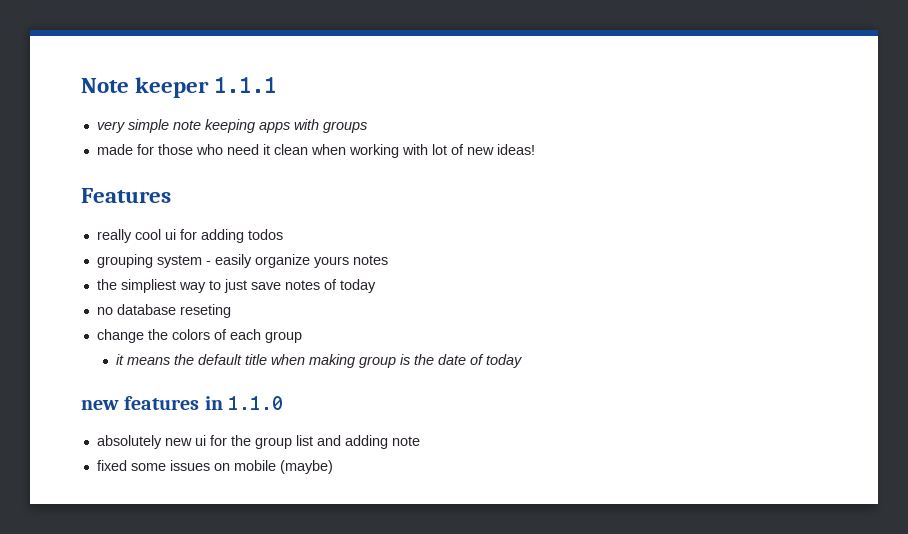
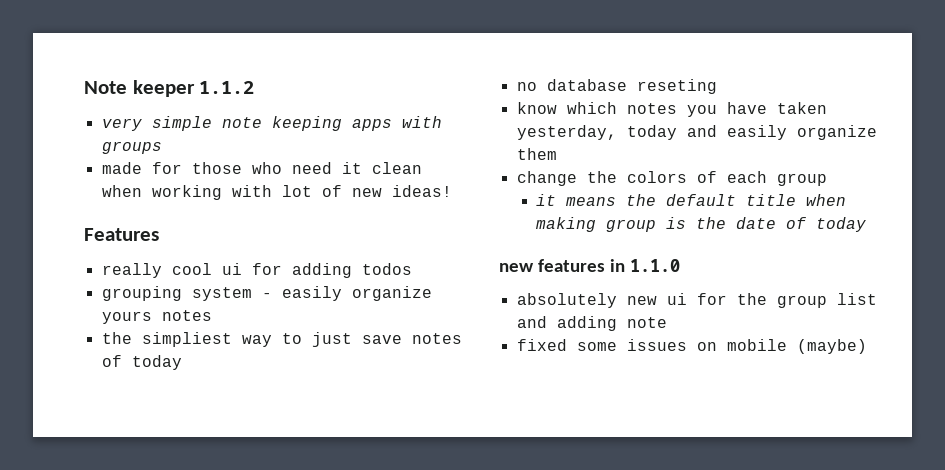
- Note keeper 1.1.1
+ Note keeper 1.1.2
+ know which notes you have taken yesterday, today and easily organize them

